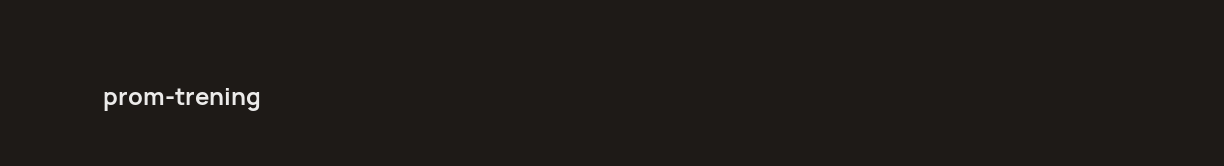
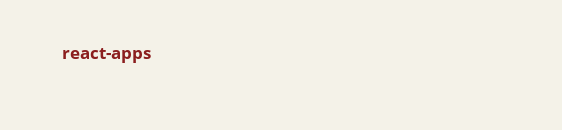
- prom-trening
+ react-apps

